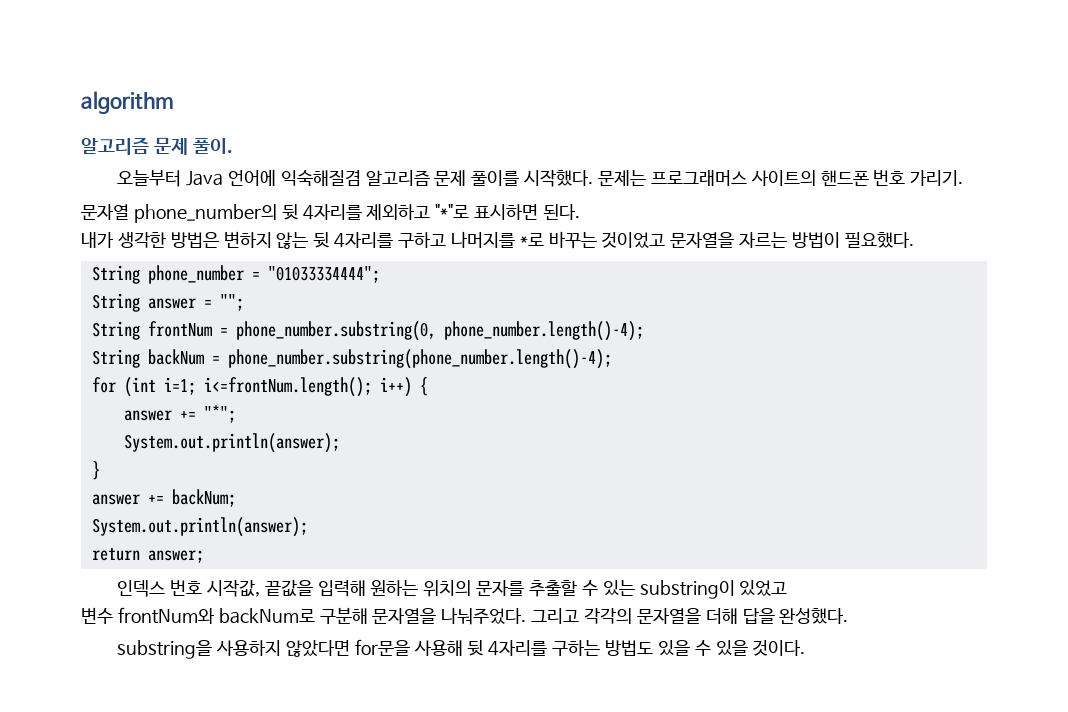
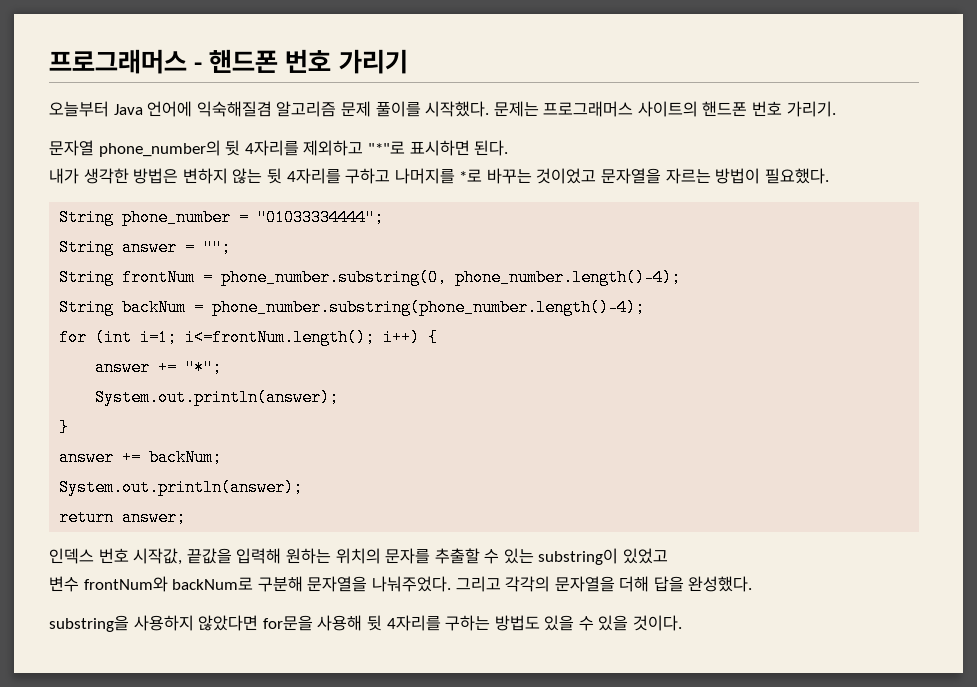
- algorithm
- 알고리즘 문제 풀이.
+ 프로그래머스 - 핸드폰 번호 가리기

